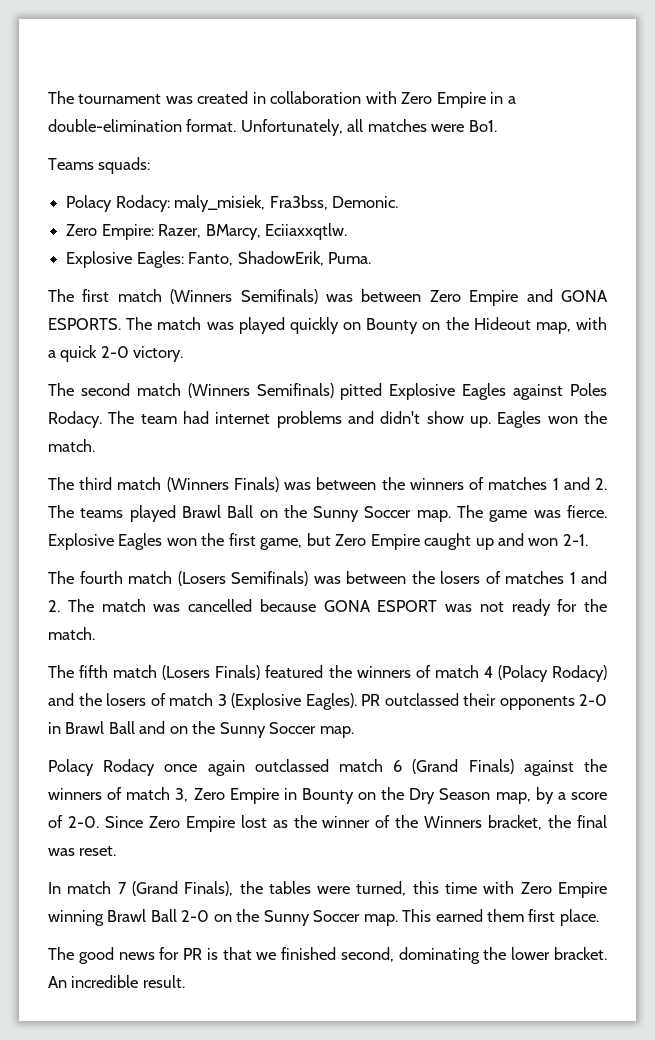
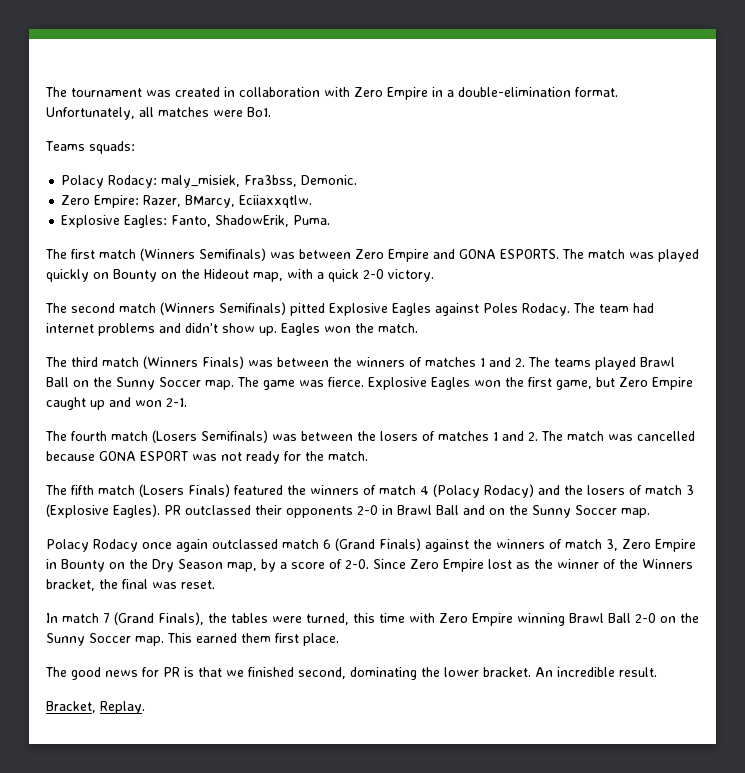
+ Bracket, Replay.

